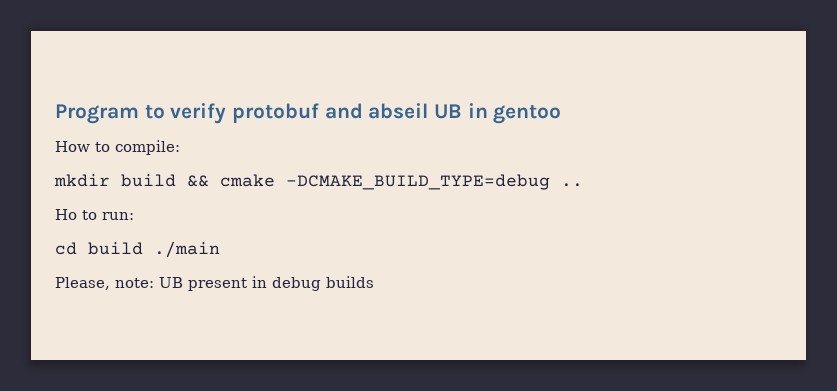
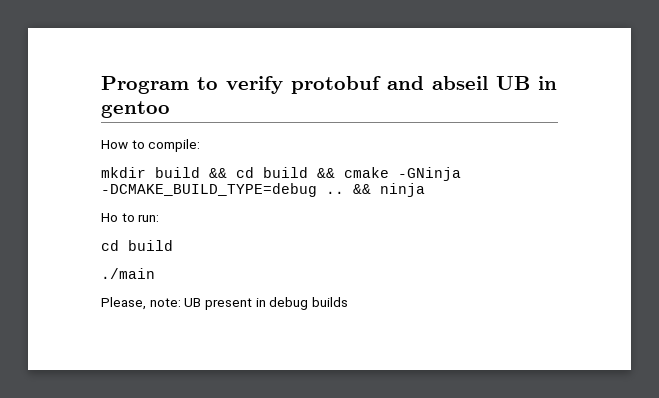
- mkdir build && cmake -DCMAKE_BUILD_TYPE=debug ..
+ mkdir build && cd build && cmake -GNinja -DCMAKE_BUILD_TYPE=debug .. && ninja
  Ho to run:
- cd build ./main
+ cd build
+ ./main

